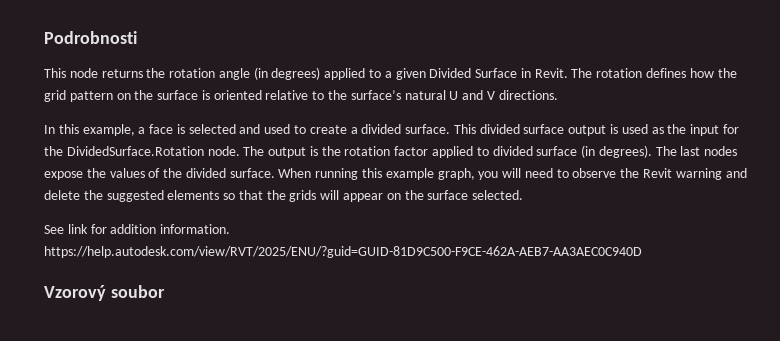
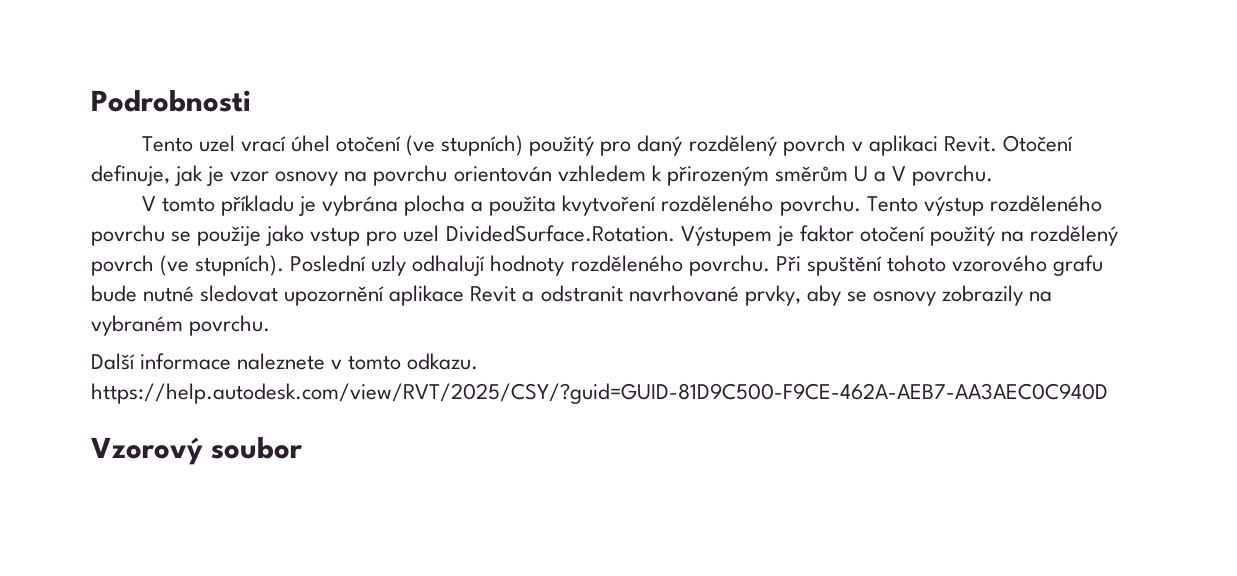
- This node returns the rotation angle (in degrees) applied to a given Divided Surface in Revit. The rotation defines how the grid pattern on the surface is oriented relative to the surface’s natural U and V directions.
- In this example, a face is selected and used to create a divided surface. This divided surface output is used as the input for the DividedSurface.Rotation node. The output is the rotation factor applied to divided surface (in degrees). The last nodes expose the values of the divided surface. When running this example graph, you will need to observe the Revit warning and delete the suggested elements so that the grids will appear on the surface selected.
- See link for addition information. https://help.autodesk.com/view/RVT/2025/ENU/?guid=GUID-81D9C500-F9CE-462A-AEB7-AA3AEC0C940D
+ Tento uzel vrací úhel otočení (ve stupních) použitý pro daný rozdělený povrch v aplikaci Revit. Otočení definuje, jak je vzor osnovy na povrchu orientován vzhledem k přirozeným směrům U a V povrchu.
+ V tomto příkladu je vybrána plocha a použita kvytvoření rozděleného povrchu. Tento výstup rozděleného povrchu se použije jako vstup pro uzel DividedSurface.Rotation. Výstupem je faktor otočení použitý na rozdělený povrch (ve stupních). Poslední uzly odhalují hodnoty rozděleného povrchu. Při spuštění tohoto vzorového grafu bude nutné sledovat upozornění aplikace Revit a odstranit navrhované prvky, aby se osnovy zobrazily na vybraném povrchu.
+ Další informace naleznete v tomto odkazu. https://help.autodesk.com/view/RVT/2025/CSY/?guid=GUID-81D9C500-F9CE-462A-AEB7-AA3AEC0C940D

